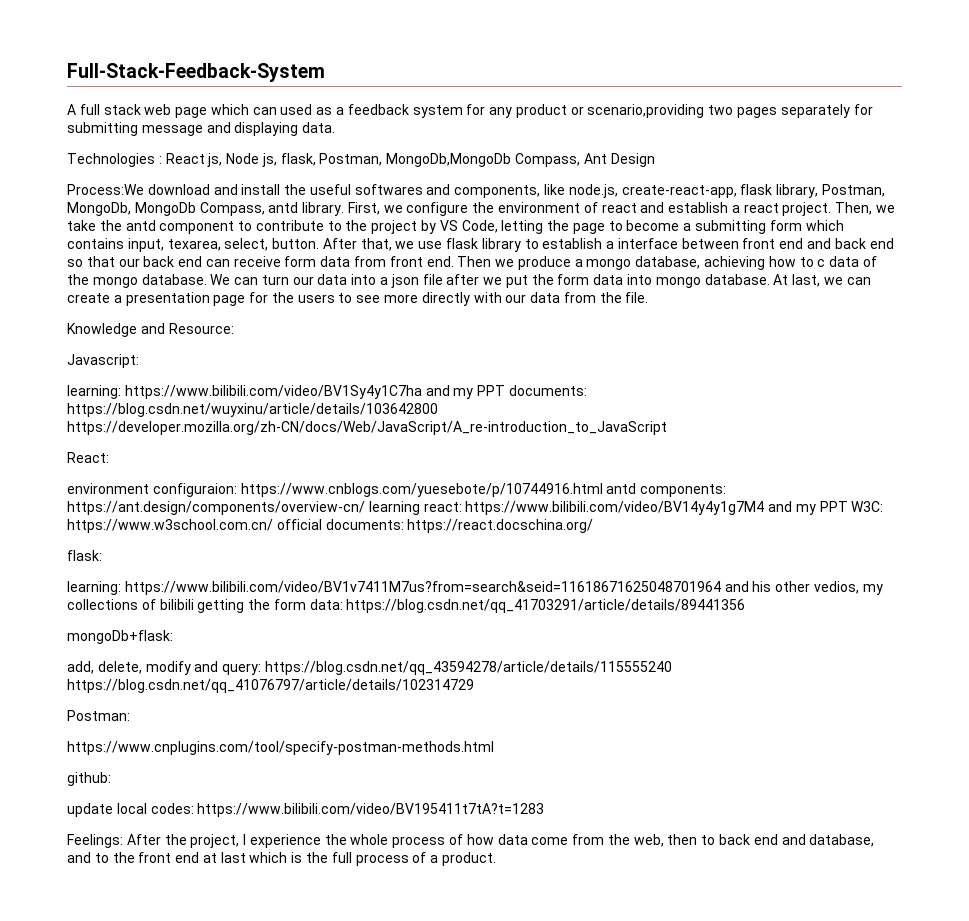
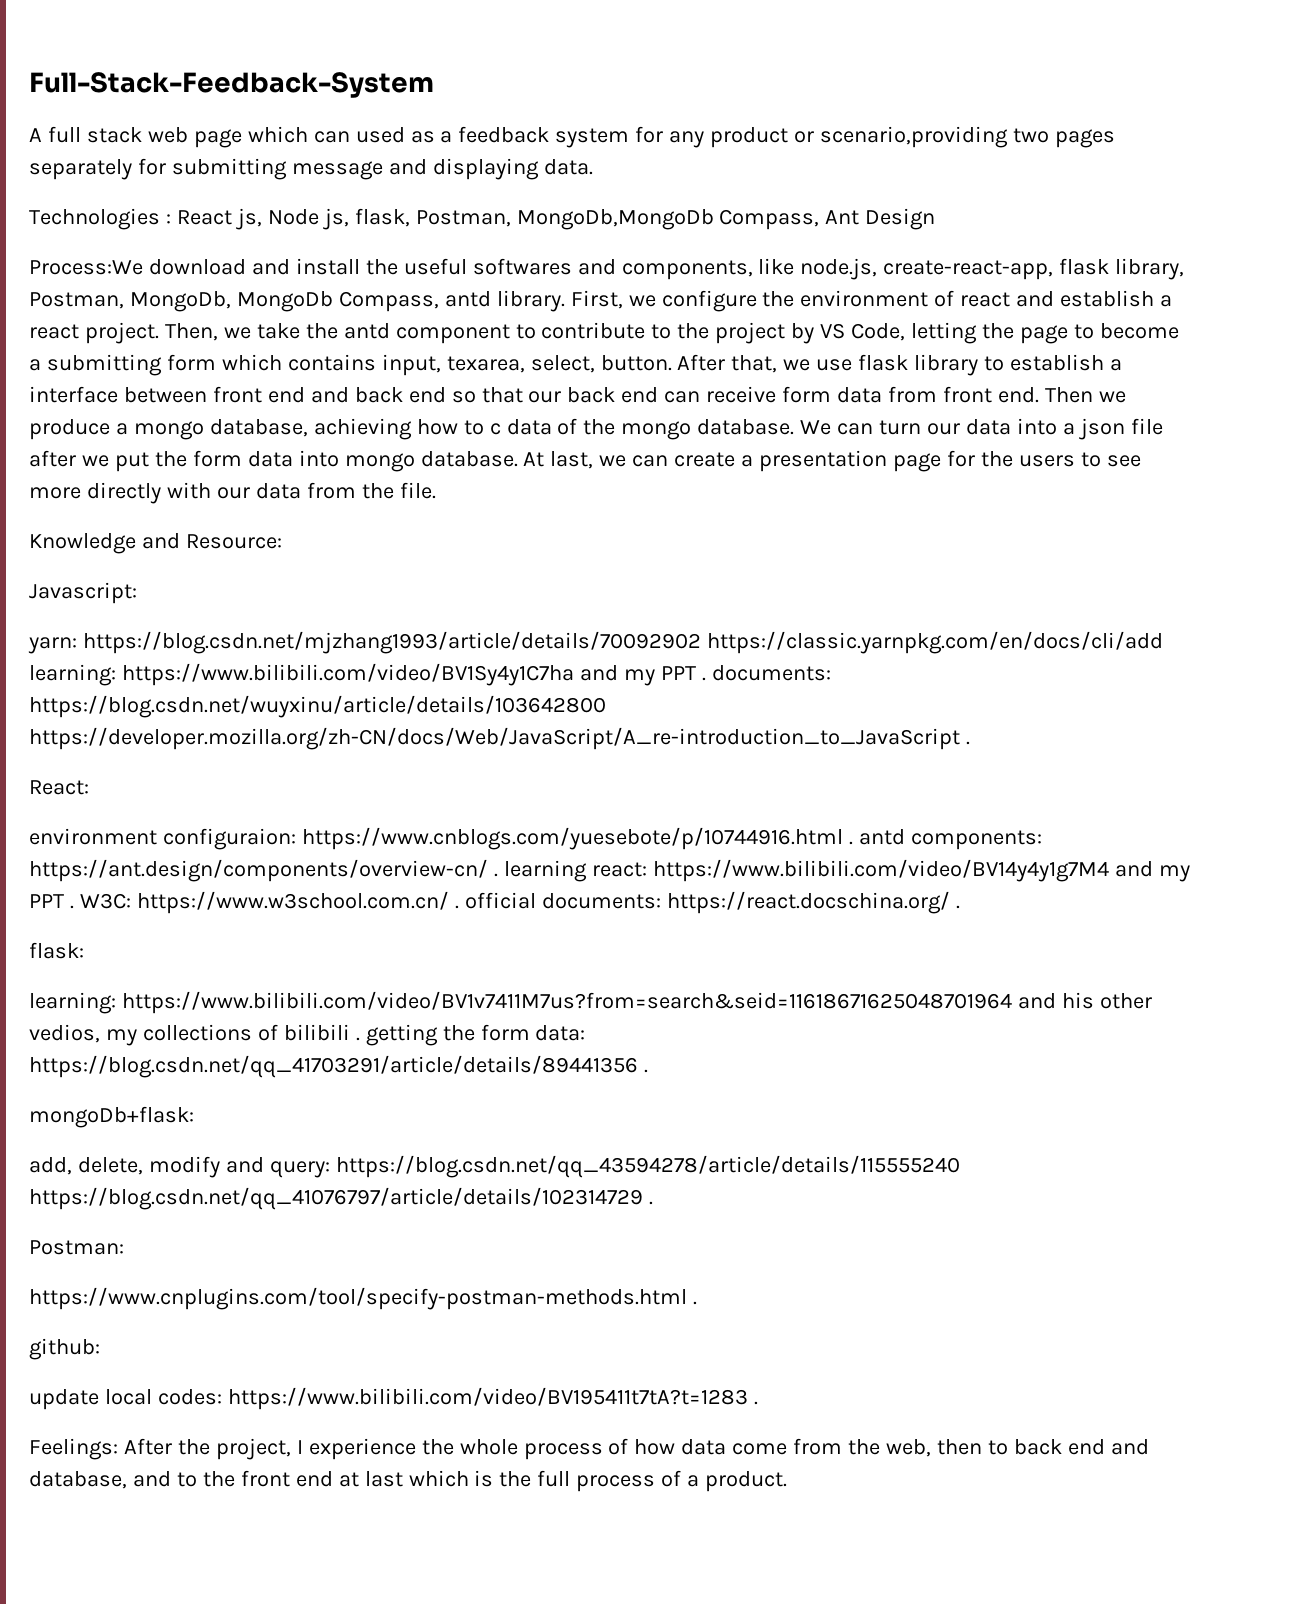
- learning: https://www.bilibili.com/video/BV1Sy4y1C7ha and my PPT documents: https://blog.csdn.net/wuyxinu/article/details/103642800 https://developer.mozilla.org/zh-CN/docs/Web/JavaScript/A_re-introduction_to_JavaScript
+ yarn: https://blog.csdn.net/mjzhang1993/article/details/70092902 https://classic.yarnpkg.com/en/docs/cli/add learning: https://www.bilibili.com/video/BV1Sy4y1C7ha and my PPT . documents: https://blog.csdn.net/wuyxinu/article/details/103642800 https://developer.mozilla.org/zh-CN/docs/Web/JavaScript/A_re-introduction_to_JavaScript .
- environment configuraion: https://www.cnblogs.com/yuesebote/p/10744916.html antd components: https://ant.design/components/overview-cn/ learning react: https://www.bilibili.com/video/BV14y4y1g7M4 and my PPT W3C: https://www.w3school.com.cn/ official documents: https://react.docschina.org/
+ environment configuraion: https://www.cnblogs.com/yuesebote/p/10744916.html . antd components: https://ant.design/components/overview-cn/ . learning react: https://www.bilibili.com/video/BV14y4y1g7M4 and my PPT . W3C: https://www.w3school.com.cn/ . official documents: https://react.docschina.org/ .
- learning: https://www.bilibili.com/video/BV1v7411M7us?from=search&seid=11618671625048701964 and his other vedios, my collections of bilibili getting the form data: https://blog.csdn.net/qq_41703291/article/details/89441356
+ learning: https://www.bilibili.com/video/BV1v7411M7us?from=search&seid=11618671625048701964 and his other vedios, my collections of bilibili . getting the form data: https://blog.csdn.net/qq_41703291/article/details/89441356 .
- add, delete, modify and query: https://blog.csdn.net/qq_43594278/article/details/115555240 https://blog.csdn.net/qq_41076797/article/details/102314729
+ add, delete, modify and query: https://blog.csdn.net/qq_43594278/article/details/115555240 https://blog.csdn.net/qq_41076797/article/details/102314729 .
- https://www.cnplugins.com/tool/specify-postman-methods.html
+ https://www.cnplugins.com/tool/specify-postman-methods.html .
- update local codes: https://www.bilibili.com/video/BV195411t7tA?t=1283
+ update local codes: https://www.bilibili.com/video/BV195411t7tA?t=1283 .

